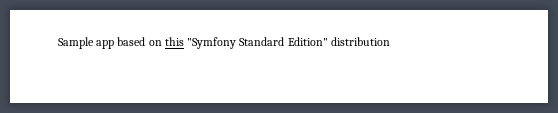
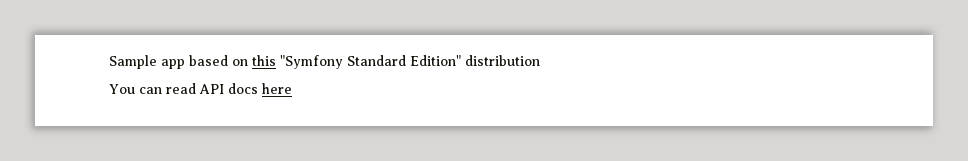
+ You can read API docs here

